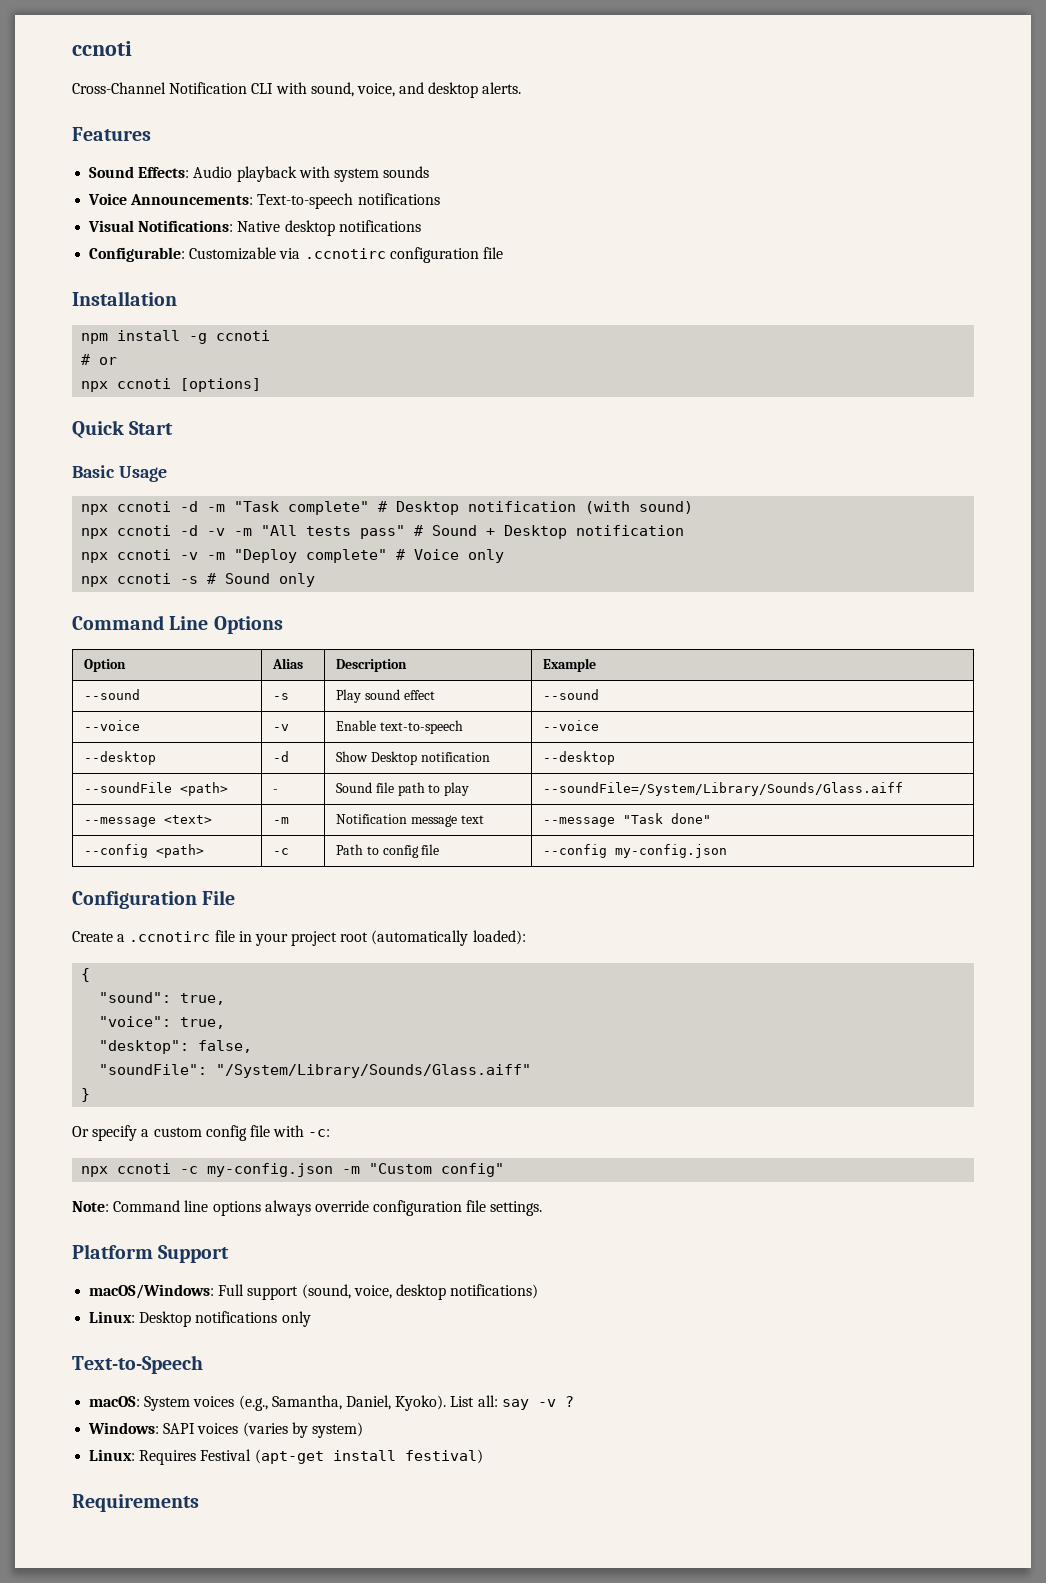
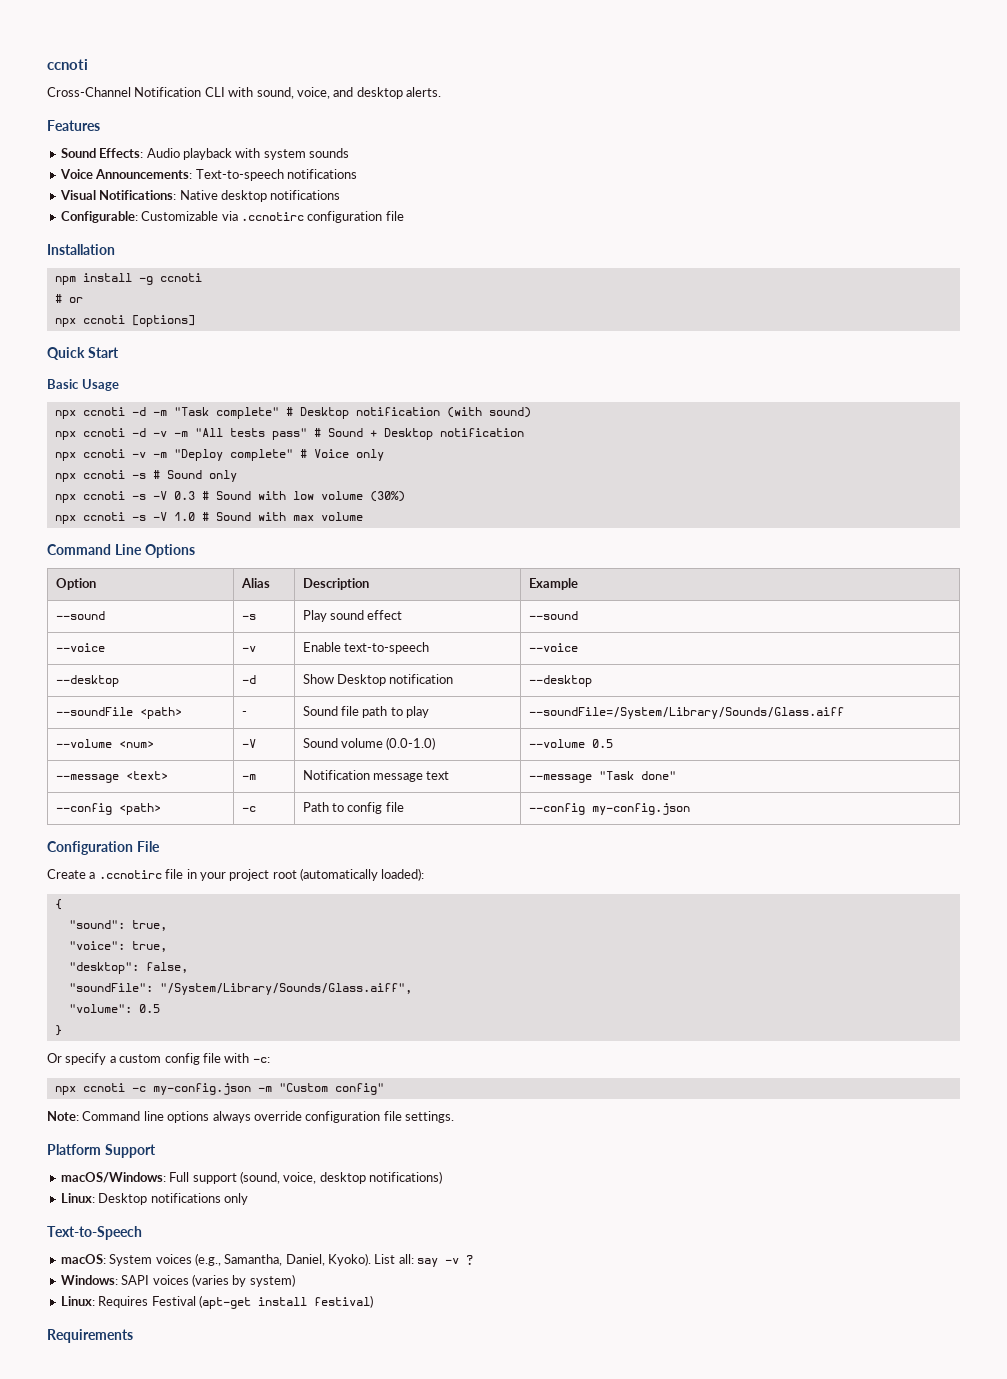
+ npx ccnoti -s -V 0.3 # Sound with low volume (30%)
+ npx ccnoti -s -V 1.0 # Sound with max volume
+ --volume <num> | -V | Sound volume (0.0-1.0) | --volume 0.5
- "soundFile": "/System/Library/Sounds/Glass.aiff"
+ "soundFile": "/System/Library/Sounds/Glass.aiff",
+ "volume": 0.5

